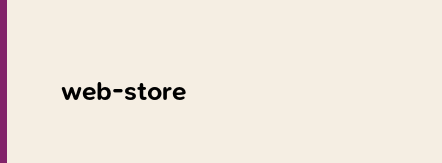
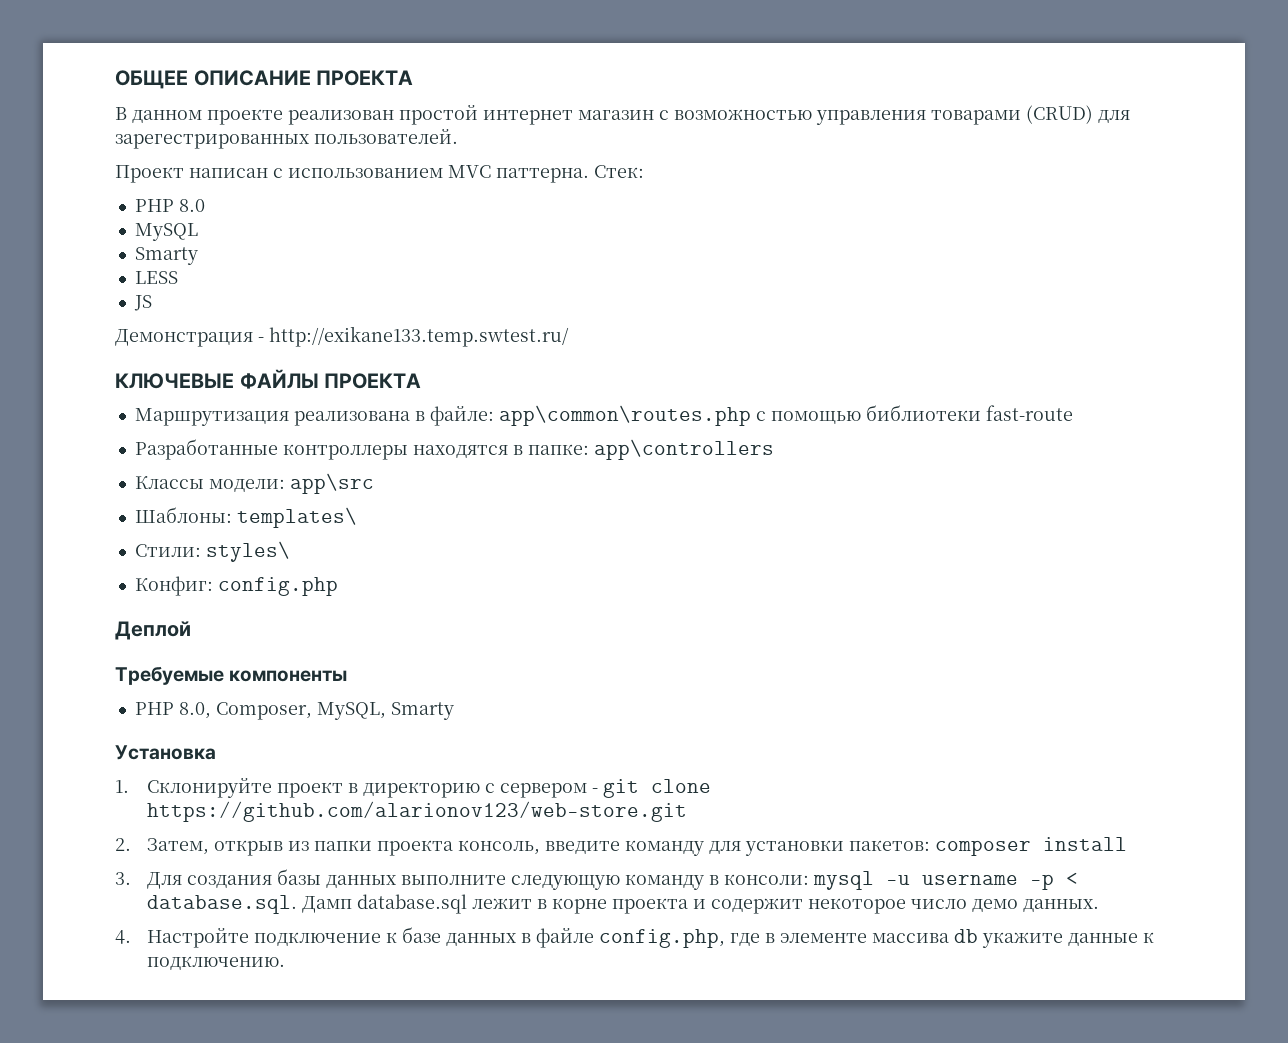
- web-store
+ ОБЩЕЕ ОПИСАНИЕ ПРОЕКТА
+ В данном проекте реализован простой интернет магазин с возможностью управления товарами (CRUD) для зарегестрированных пользователей.
+ Проект написан с использованием MVC паттерна. Стек:
+ PHP 8.0
+ MySQL
+ Smarty
+ LESS
+ JS
+ Демонстрация - http://exikane133.temp.swtest.ru/
+ КЛЮЧЕВЫЕ ФАЙЛЫ ПРОЕКТА
+ Маршрутизация реализована в файле: app\common\routes.php с помощью библиотеки fast-route
+ Разработанные контроллеры находятся в папке: app\controllers
+ Классы модели: app\src
+ Шаблоны: templates\
+ Стили: styles\
+ Конфиг: config.php
+ Деплой
+ Требуемые компоненты
+ PHP 8.0, Composer, MySQL, Smarty
+ Установка
+ 1. Склонируйте проект в директорию с сервером - git clone https://github.com/alarionov123/web-store.git
+ 2. Затем, открыв из папки проекта консоль, введите команду для установки пакетов: composer install
+ 3. Для создания базы данных выполните следующую команду в консоли: mysql -u username -p < database.sql. Дамп database.sql лежит в корне проекта и содержит некоторое число демо данных.
+ 4. Настройте подключение к базе данных в файле config.php, где в элементе массива db укажите данные к подключению.

